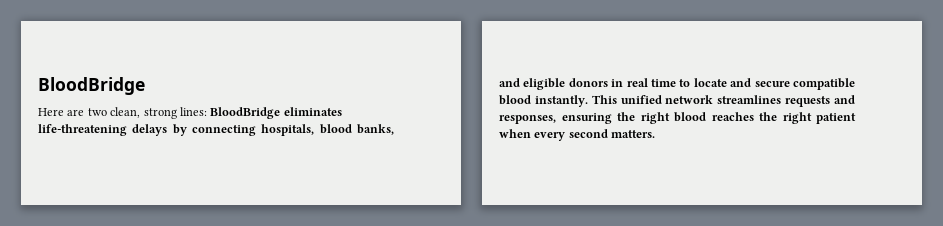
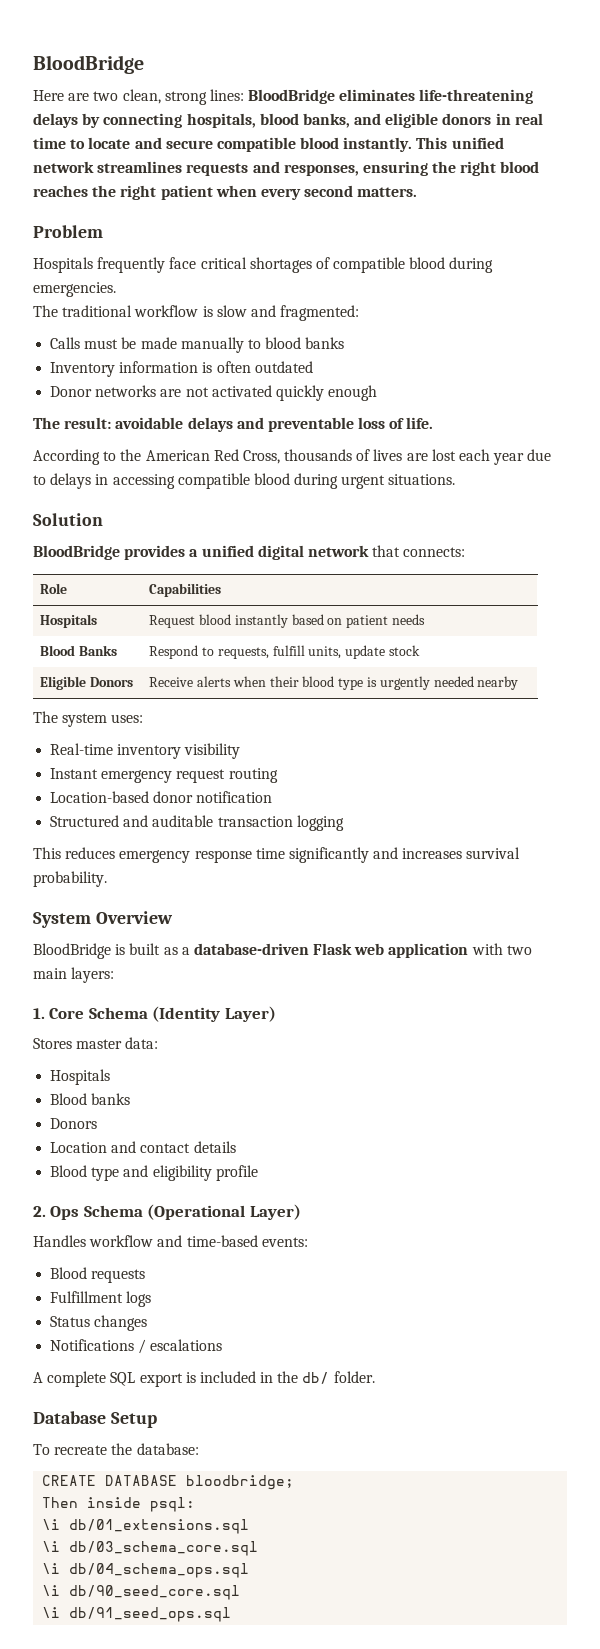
+ Problem
+ Hospitals frequently face critical shortages of compatible blood during emergencies.
+ The traditional workflow is slow and fragmented:
+ Calls must be made manually to blood banks
+ Inventory information is often outdated
+ Donor networks are not activated quickly enough
+ The result: avoidable delays and preventable loss of life.
+ According to the American Red Cross, thousands of lives are lost each year due to delays in accessing compatible blood during urgent situations.
+ Solution
+ BloodBridge provides a unified digital network that connects:
+ Role | Capabilities
+ Hospitals | Request blood instantly based on patient needs
+ Blood Banks | Respond to requests, fulfill units, update stock
+ Eligible Donors | Receive alerts when their blood type is urgently needed nearby
+ The system uses:
+ Real-time inventory visibility
+ Instant emergency request routing
+ Location-based donor notification
+ Structured and auditable transaction logging
+ This reduces emergency response time significantly and increases survival probability.
+ System Overview
+ BloodBridge is built as a database-driven Flask web application with two main layers:
+ 1. Core Schema (Identity Layer)
+ Stores master data:
+ Hospitals
+ Blood banks
+ Donors
+ Location and contact details
+ Blood type and eligibility profile
+ 2. Ops Schema (Operational Layer)
+ Handles workflow and time-based events:
+ Blood requests
+ Fulfillment logs
+ Status changes
+ Notifications / escalations
+ A complete SQL export is included in the db/ folder.
+ Database Setup
+ To recreate the database:
+ CREATE DATABASE bloodbridge;
+ Then inside psql:
+ \i db/01_extensions.sql
+ \i db/03_schema_core.sql
+ \i db/04_schema_ops.sql
+ \i db/90_seed_core.sql
+ \i db/91_seed_ops.sql

